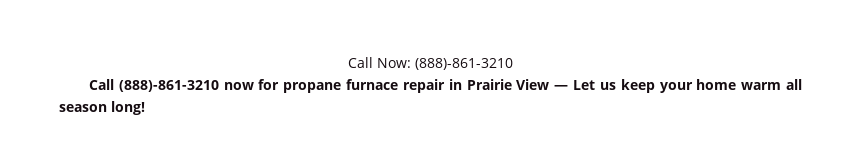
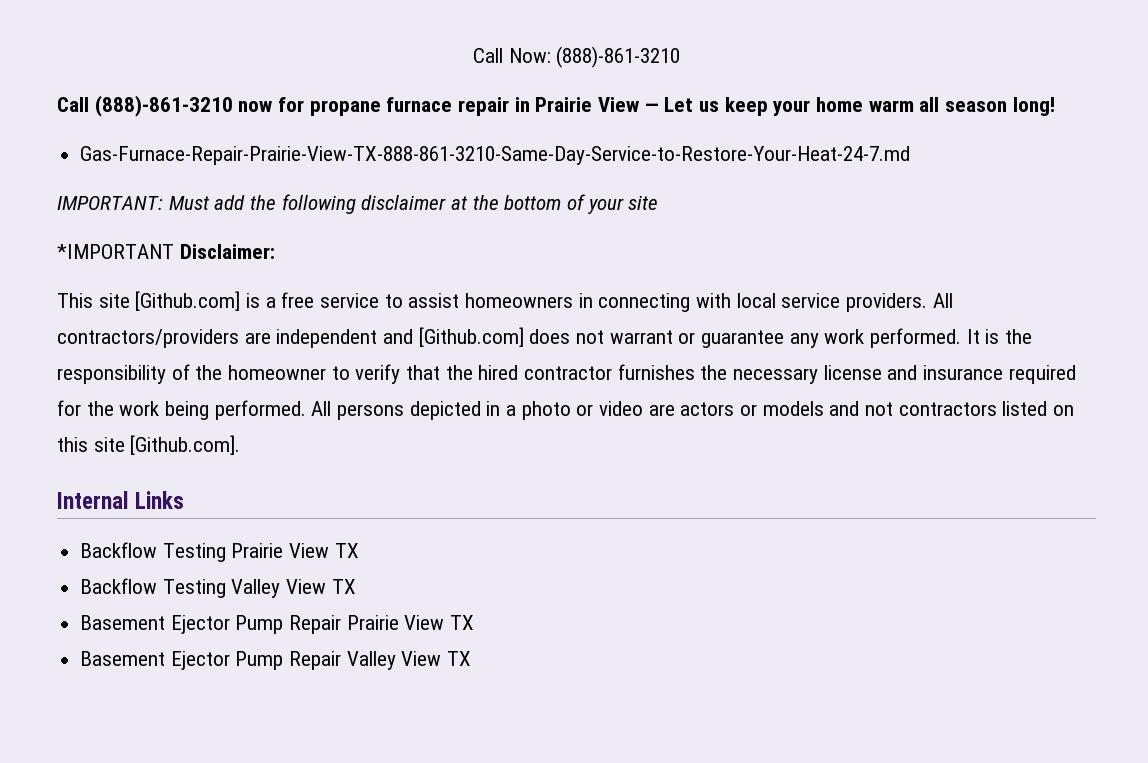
+ Gas-Furnace-Repair-Prairie-View-TX-888-861-3210-Same-Day-Service-to-Restore-Your-Heat-24-7.md
+ IMPORTANT: Must add the following disclaimer at the bottom of your site
+ *IMPORTANT Disclaimer:
+ This site [Github.com] is a free service to assist homeowners in connecting with local service providers. All contractors/providers are independent and [Github.com] does not warrant or guarantee any work performed. It is the responsibility of the homeowner to verify that the hired contractor furnishes the necessary license and insurance required for the work being performed. All persons depicted in a photo or video are actors or models and not contractors listed on this site [Github.com].
+ Internal Links
+ Backflow Testing Prairie View TX
+ Backflow Testing Valley View TX
+ Basement Ejector Pump Repair Prairie View TX
+ Basement Ejector Pump Repair Valley View TX

